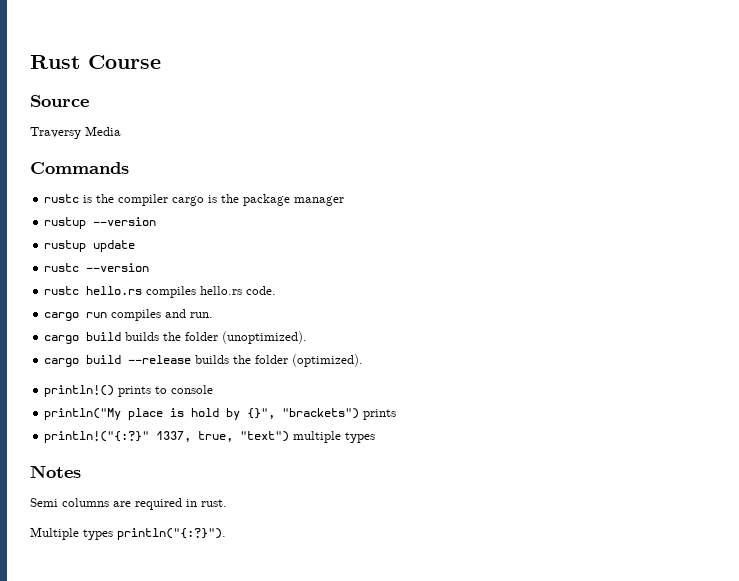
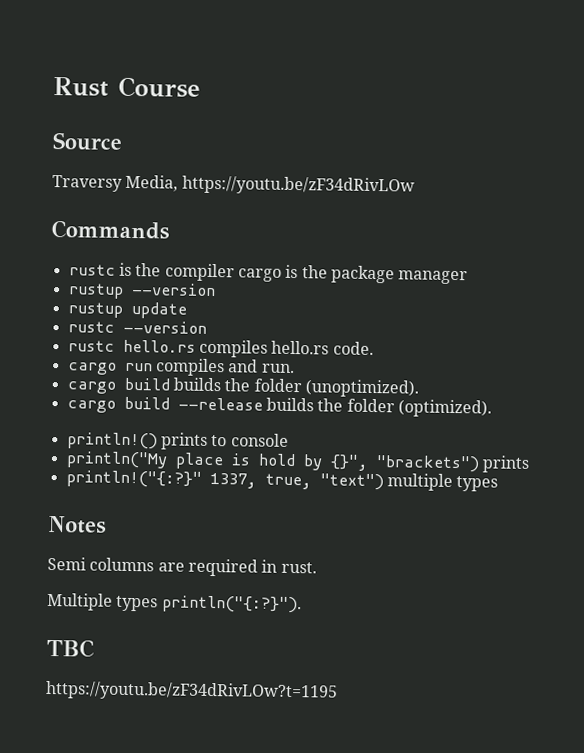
- Traversy Media
+ Traversy Media, https://youtu.be/zF34dRivLOw
+ TBC
+ https://youtu.be/zF34dRivLOw?t=1195

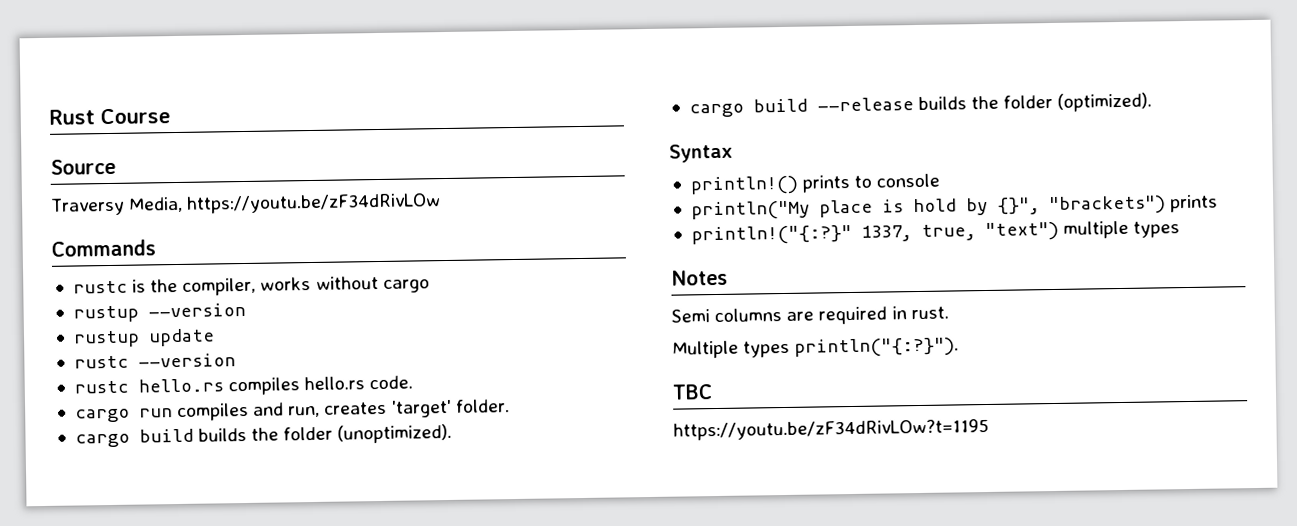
- rustc is the compiler cargo is the package manager
+ rustc is the compiler, works without cargo
- cargo run compiles and run.
+ cargo run compiles and run, creates 'target' folder.
+ Syntax

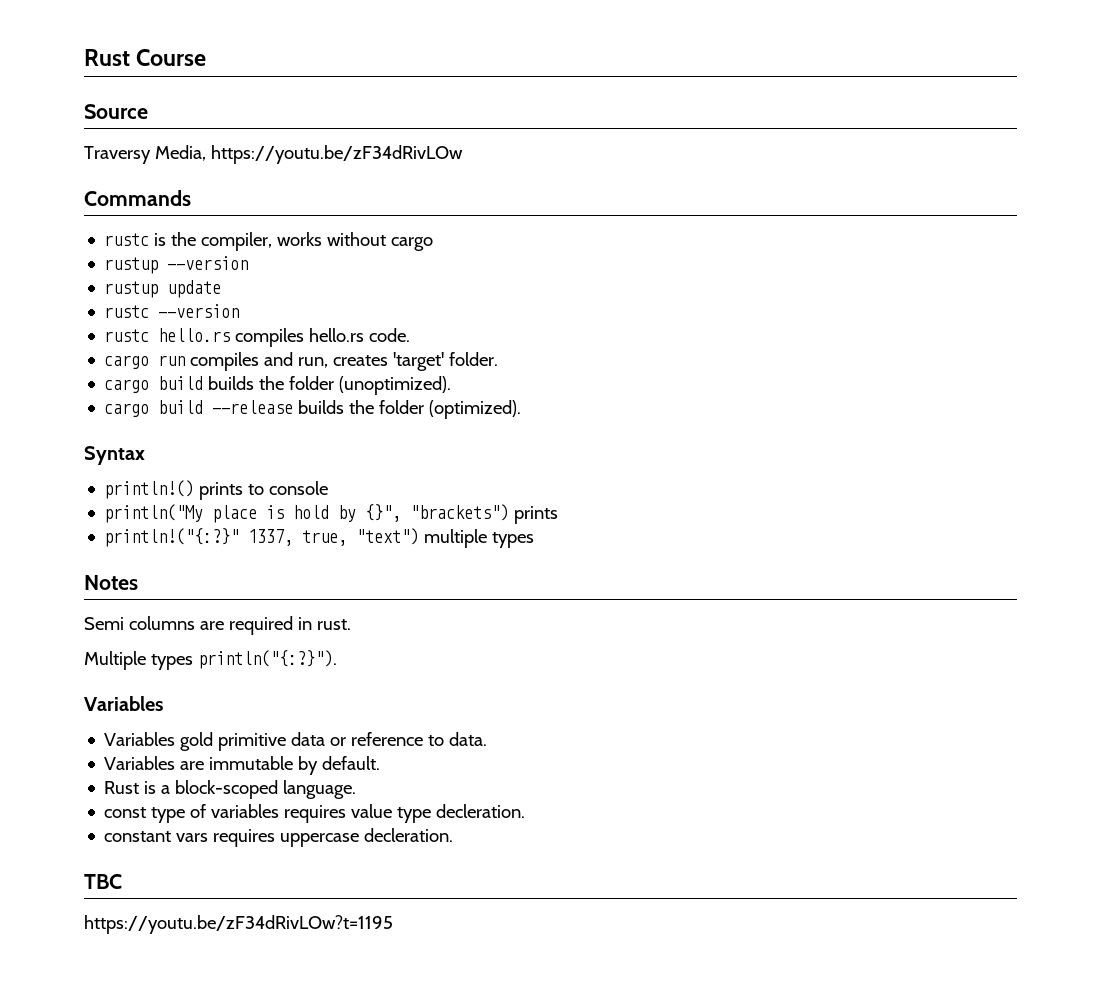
  Multiple types println("{:?}").
+ Variables
+ Variables gold primitive data or reference to data.
+ Variables are immutable by default.
+ Rust is a block-scoped language.
+ const type of variables requires value type decleration.
+ constant vars requires uppercase decleration.

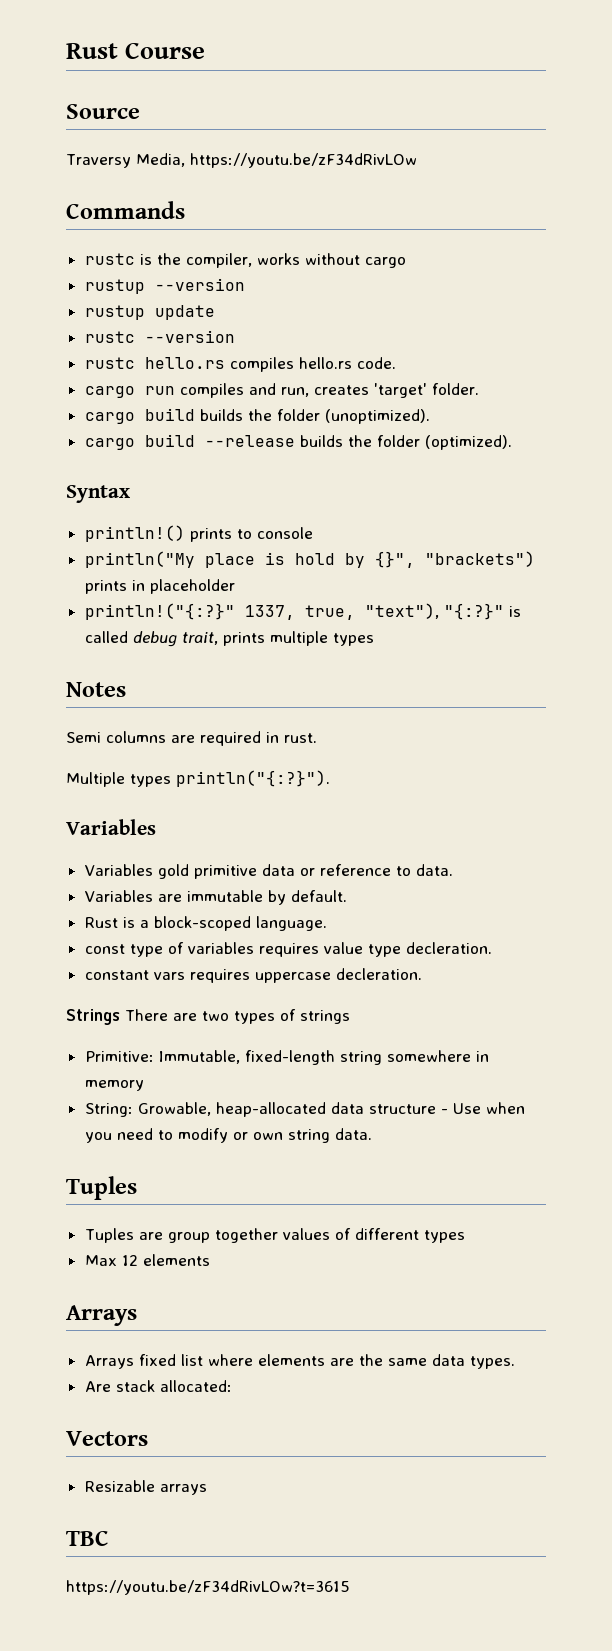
- println("My place is hold by {}", "brackets") prints
+ println("My place is hold by {}", "brackets") prints in placeholder
- println!("{:?}" 1337, true, "text") multiple types
+ println!("{:?}" 1337, true, "text"), "{:?}" is called debug trait, prints multiple types
+ Strings There are two types of strings
+ Primitive: Immutable, fixed-length string somewhere in memory
+ String: Growable, heap-allocated data structure - Use when you need to modify or own string data.
+ Tuples
+ Tuples are group together values of different types
+ Max 12 elements
+ Arrays
+ Arrays fixed list where elements are the same data types.
+ Are stack allocated:
+ Vectors
+ Resizable arrays
- https://youtu.be/zF34dRivLOw?t=1195
+ https://youtu.be/zF34dRivLOw?t=3615

